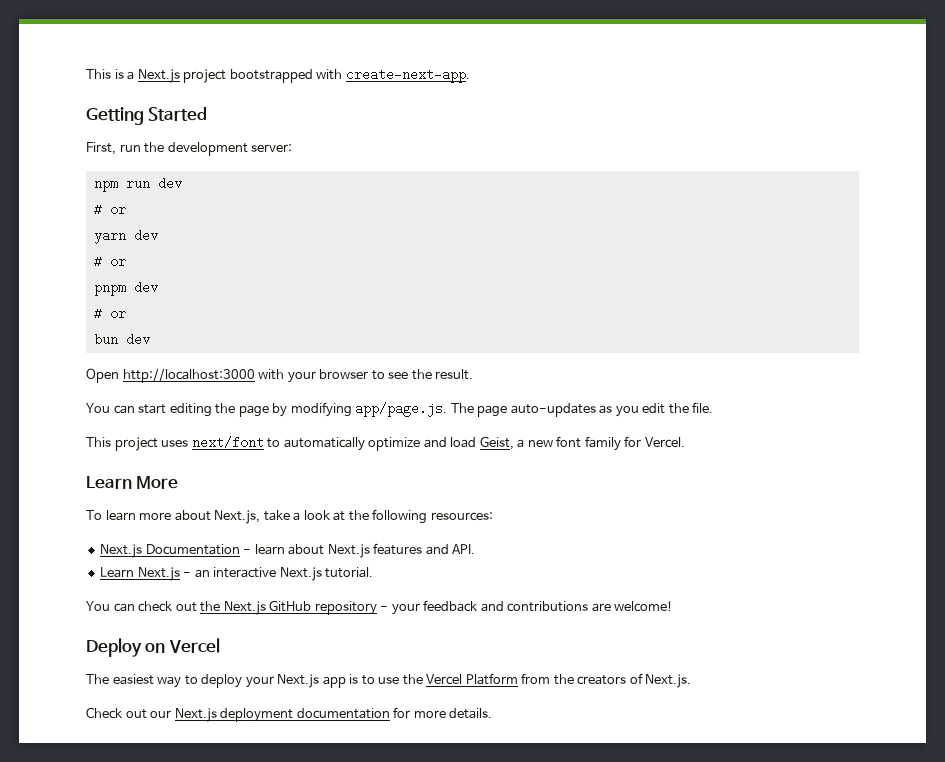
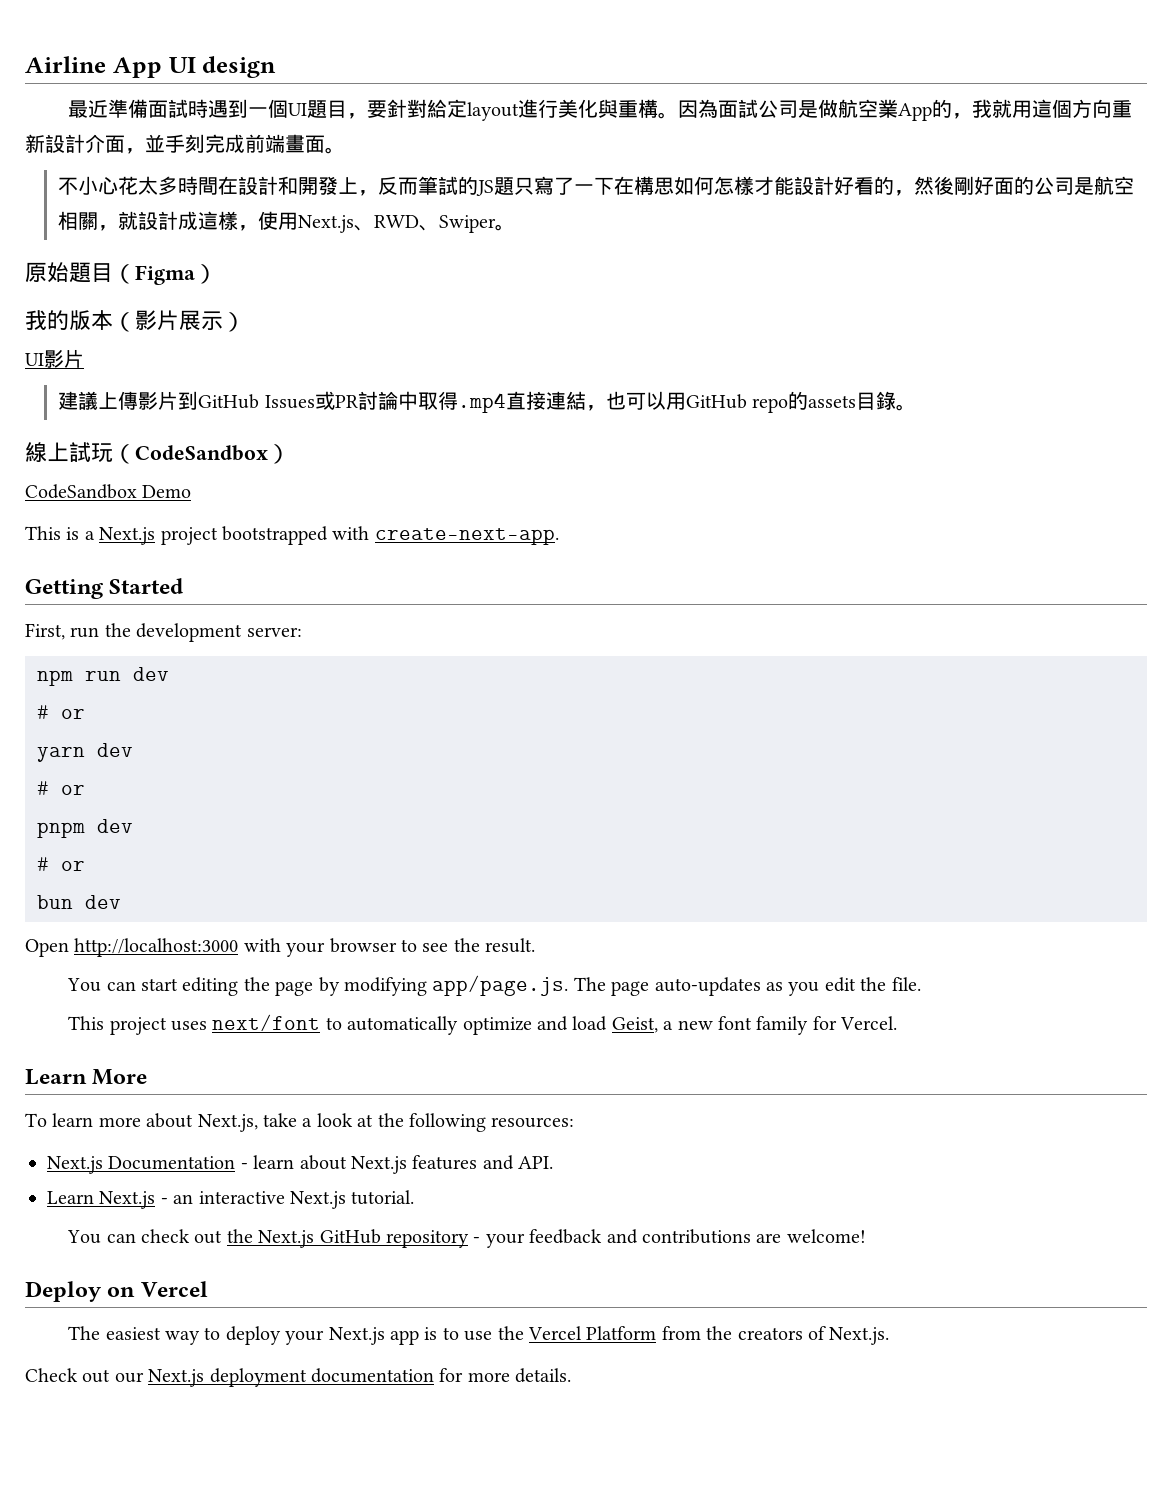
+ Airline App UI design
+ 最近準備面試時遇到一個UI題目，要針對給定layout進行美化與重構。因為面試公司是做航空業App的，我就用這個方向重新設計介面，並手刻完成前端畫面。
+ 不小心花太多時間在設計和開發上，反而筆試的JS題只寫了一下在構思如何怎樣才能設計好看的，然後剛好面的公司是航空相關，就設計成這樣，使用Next.js、RWD、Swiper。
+ 原始題目（Figma）
+ 我的版本（影片展示）
+ UI影片
+ 建議上傳影片到GitHub Issues或PR討論中取得.mp4直接連結，也可以用GitHub repo的assets目錄。
+ 線上試玩（CodeSandbox）
+ CodeSandbox Demo

